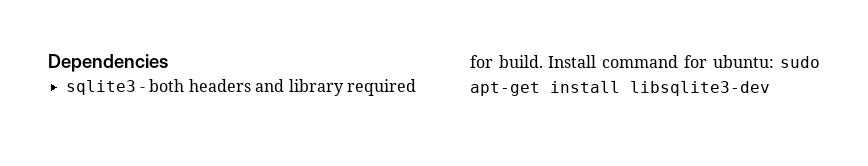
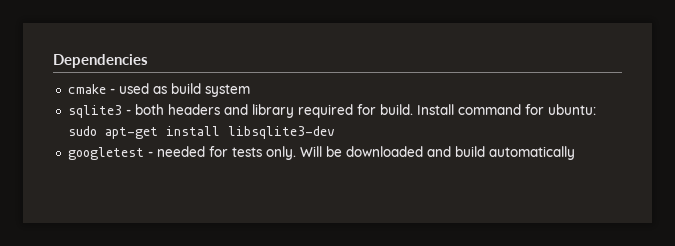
+ cmake - used as build system
+ googletest - needed for tests only. Will be downloaded and build automatically

